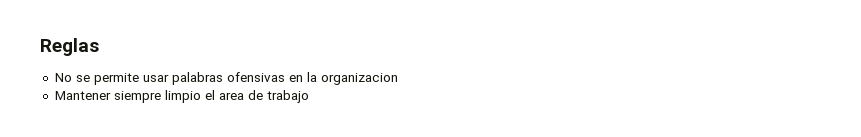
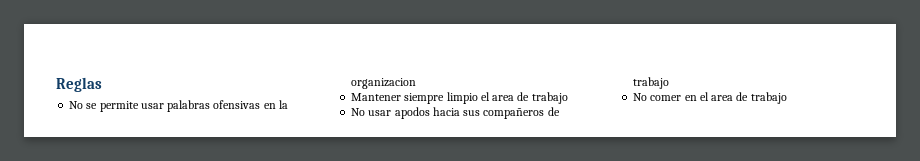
+ No usar apodos hacia sus compañeros de trabajo
+ No comer en el area de trabajo

